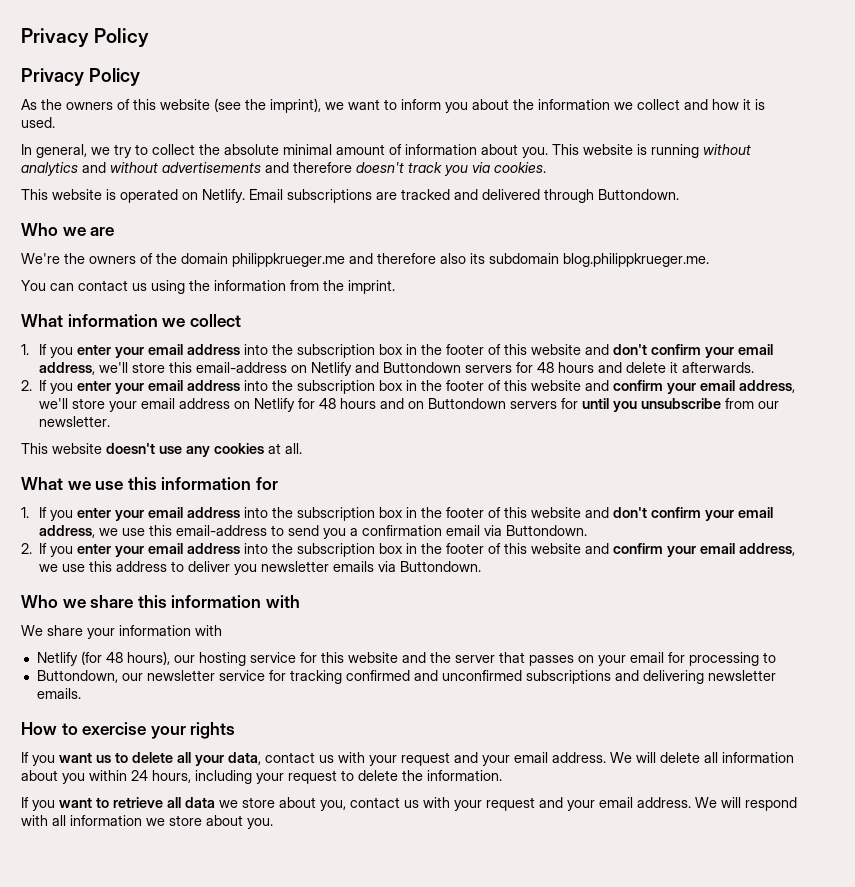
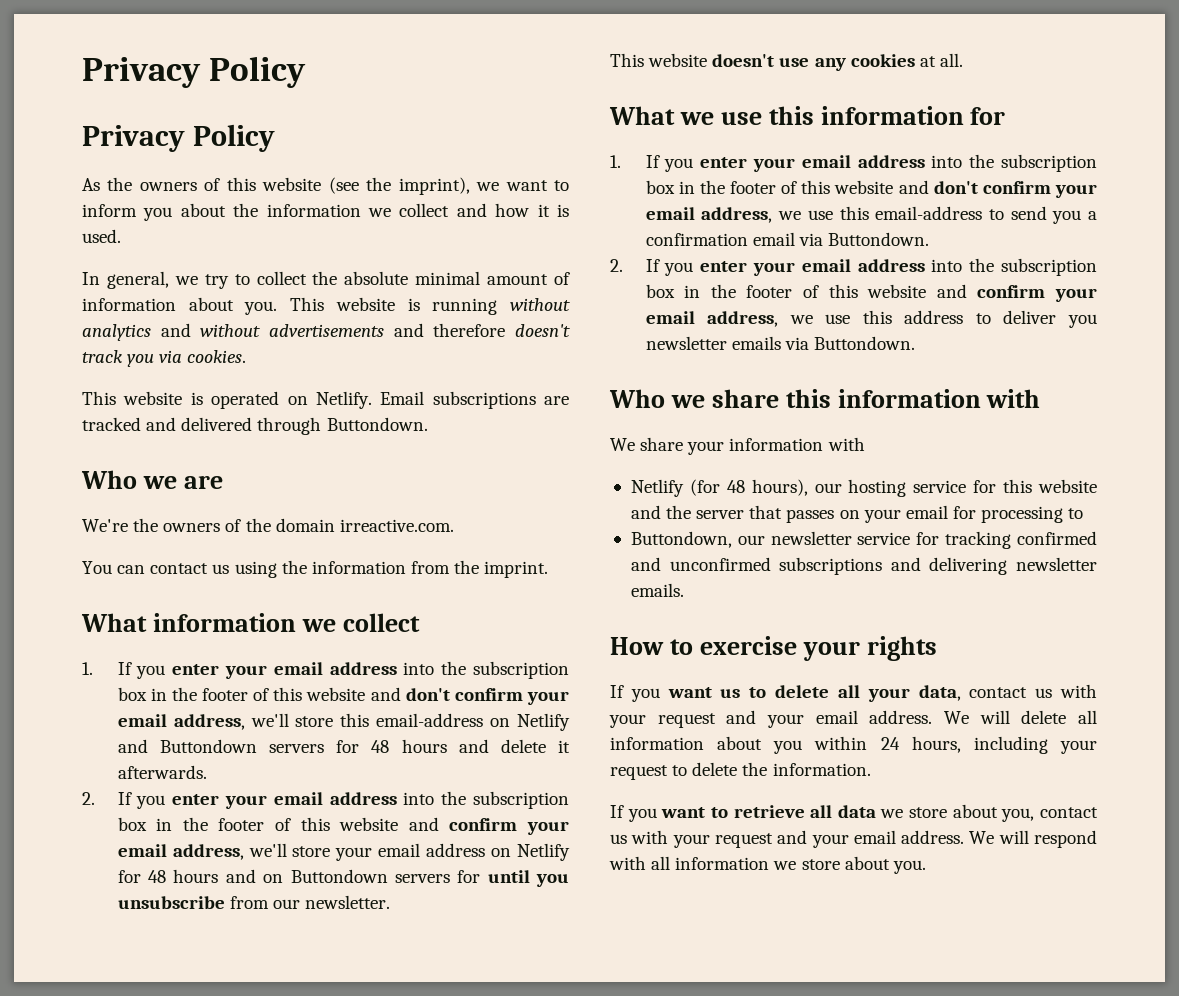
- We're the owners of the domain philippkrueger.me and therefore also its subdomain blog.philippkrueger.me.
+ We're the owners of the domain irreactive.com.

